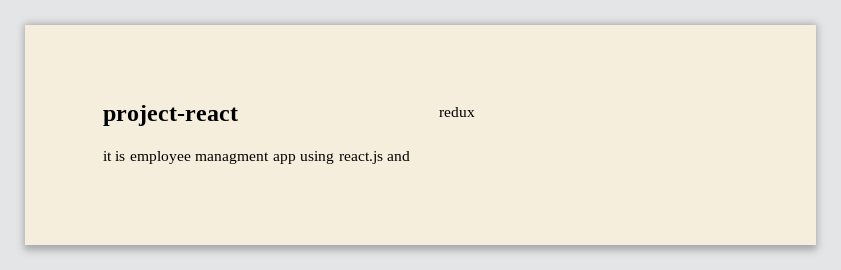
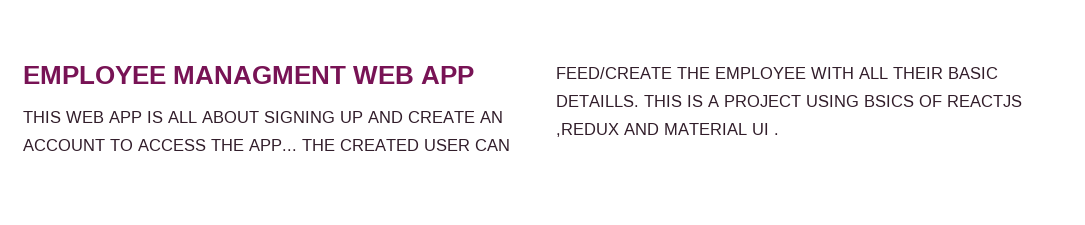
- project-react
- it is employee managment app using react.js and redux
+ EMPLOYEE MANAGMENT WEB APP
+ THIS WEB APP IS ALL ABOUT SIGNING UP AND CREATE AN ACCOUNT TO ACCESS THE APP... THE CREATED USER CAN FEED/CREATE THE EMPLOYEE WITH ALL THEIR BASIC DETAILLS. THIS IS A PROJECT USING BSICS OF REACTJS ,REDUX AND MATERIAL UI .

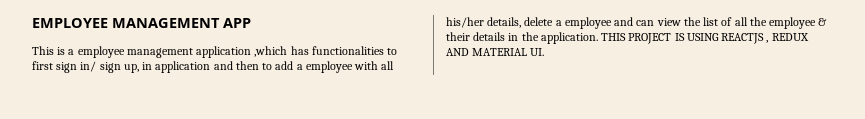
- EMPLOYEE MANAGMENT WEB APP
+ EMPLOYEE MANAGEMENT APP
- THIS WEB APP IS ALL ABOUT SIGNING UP AND CREATE AN ACCOUNT TO ACCESS THE APP... THE CREATED USER CAN FEED/CREATE THE EMPLOYEE WITH ALL THEIR BASIC DETAILLS. THIS IS A PROJECT USING BSICS OF REACTJS ,REDUX AND MATERIAL UI .
+ This is a employee management application ,which has functionalities to first sign in/ sign up, in application and then to add a employee with all his/her details, delete a employee and can view the list of all the employee & their details in the application. THIS PROJECT IS USING REACTJS , REDUX AND MATERIAL UI.

